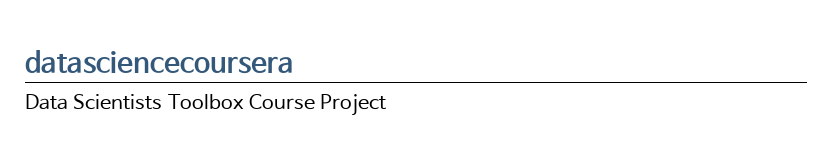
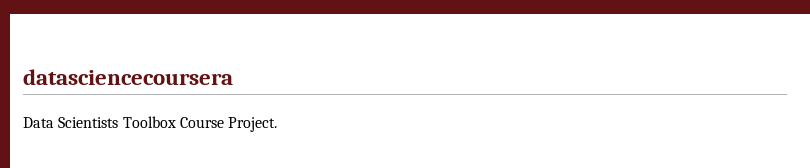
- Data Scientists Toolbox Course Project
+ Data Scientists Toolbox Course Project.

